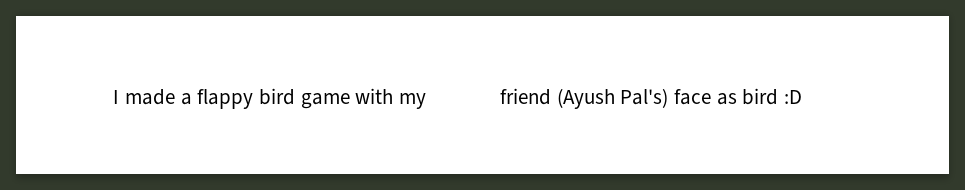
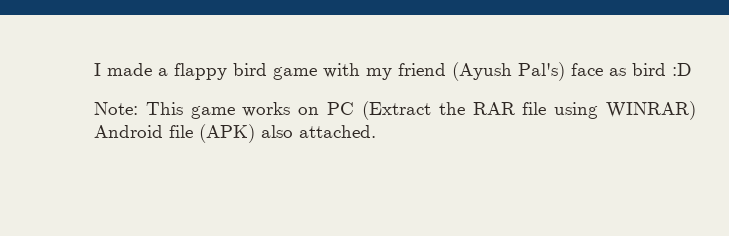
+ Note: This game works on PC (Extract the RAR file using WINRAR) Android file (APK) also attached.

